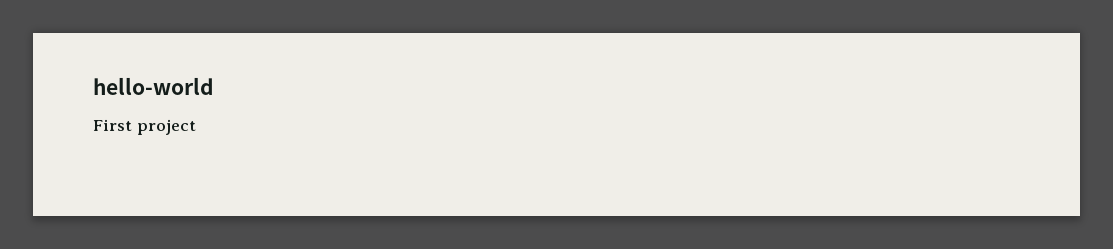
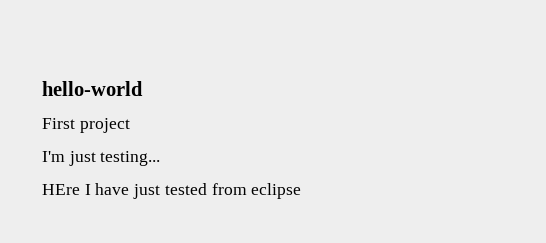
+ I'm just testing...
+ HEre I have just tested from eclipse

